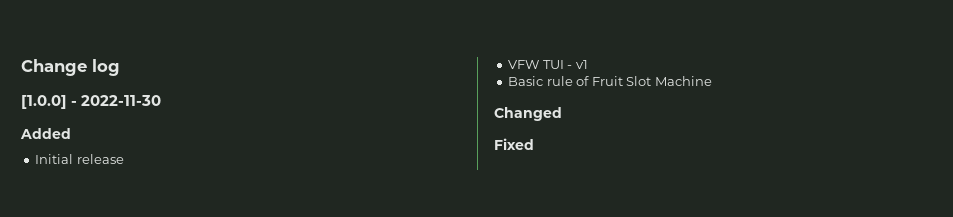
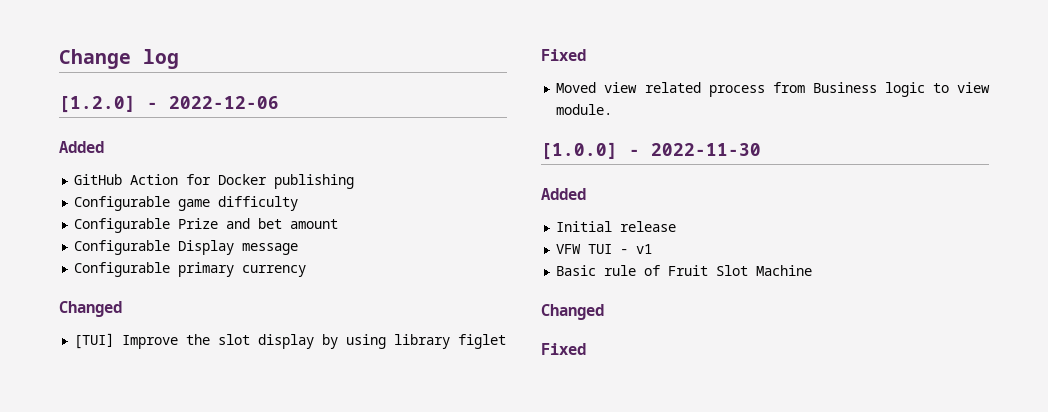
+ [1.2.0] - 2022-12-06
+ Added
+ GitHub Action for Docker publishing
+ Configurable game difficulty
+ Configurable Prize and bet amount
+ Configurable Display message
+ Configurable primary currency
+ Changed
+ [TUI] Improve the slot display by using library figlet
+ Fixed
+ Moved view related process from Business logic to view module.

